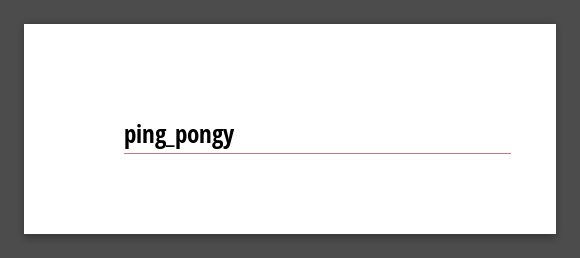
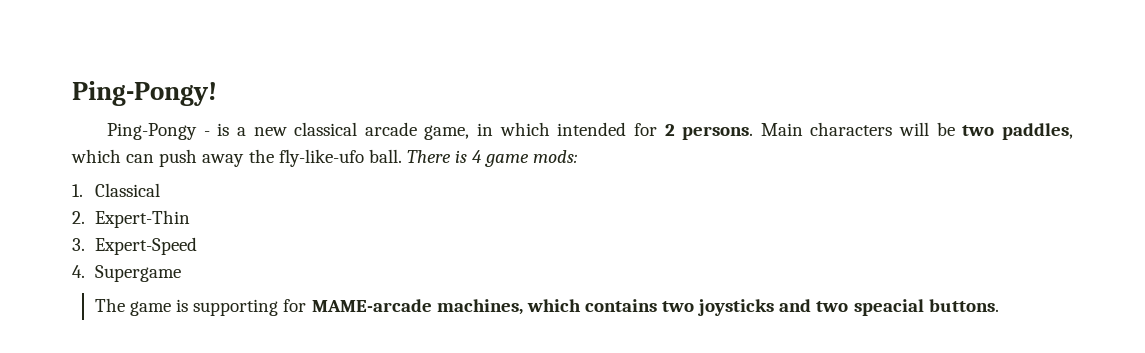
- ping_pongy
+ Ping-Pongy!
+ Ping-Pongy - is a new classical arcade game, in which intended for 2 persons. Main characters will be two paddles, which can push away the fly-like-ufo ball. There is 4 game mods:
+ 1. Classical
+ 2. Expert-Thin
+ 3. Expert-Speed
+ 4. Supergame
+ The game is supporting for MAME-arcade machines, which contains two joysticks and two speacial buttons.

